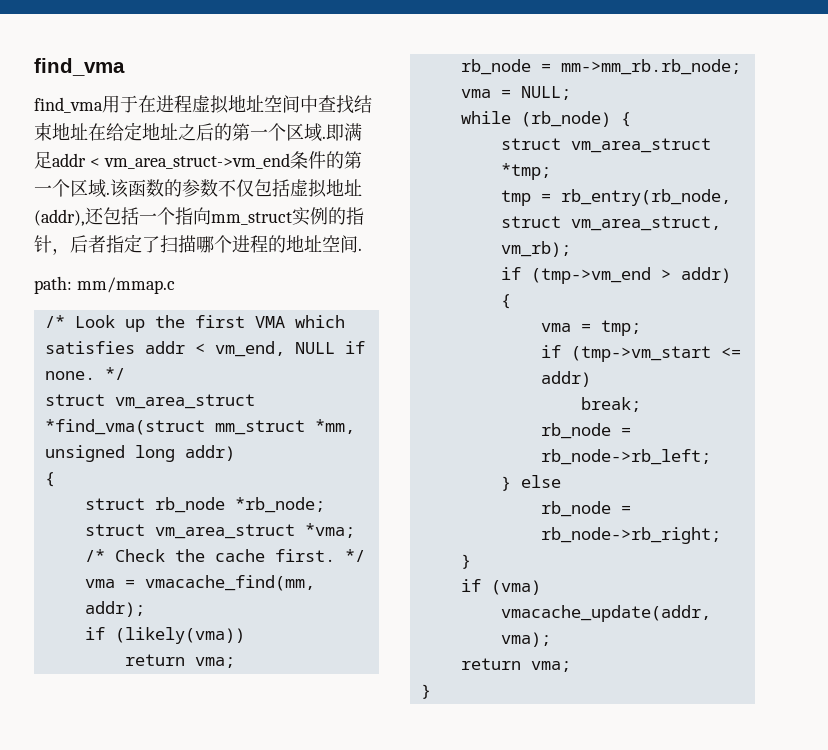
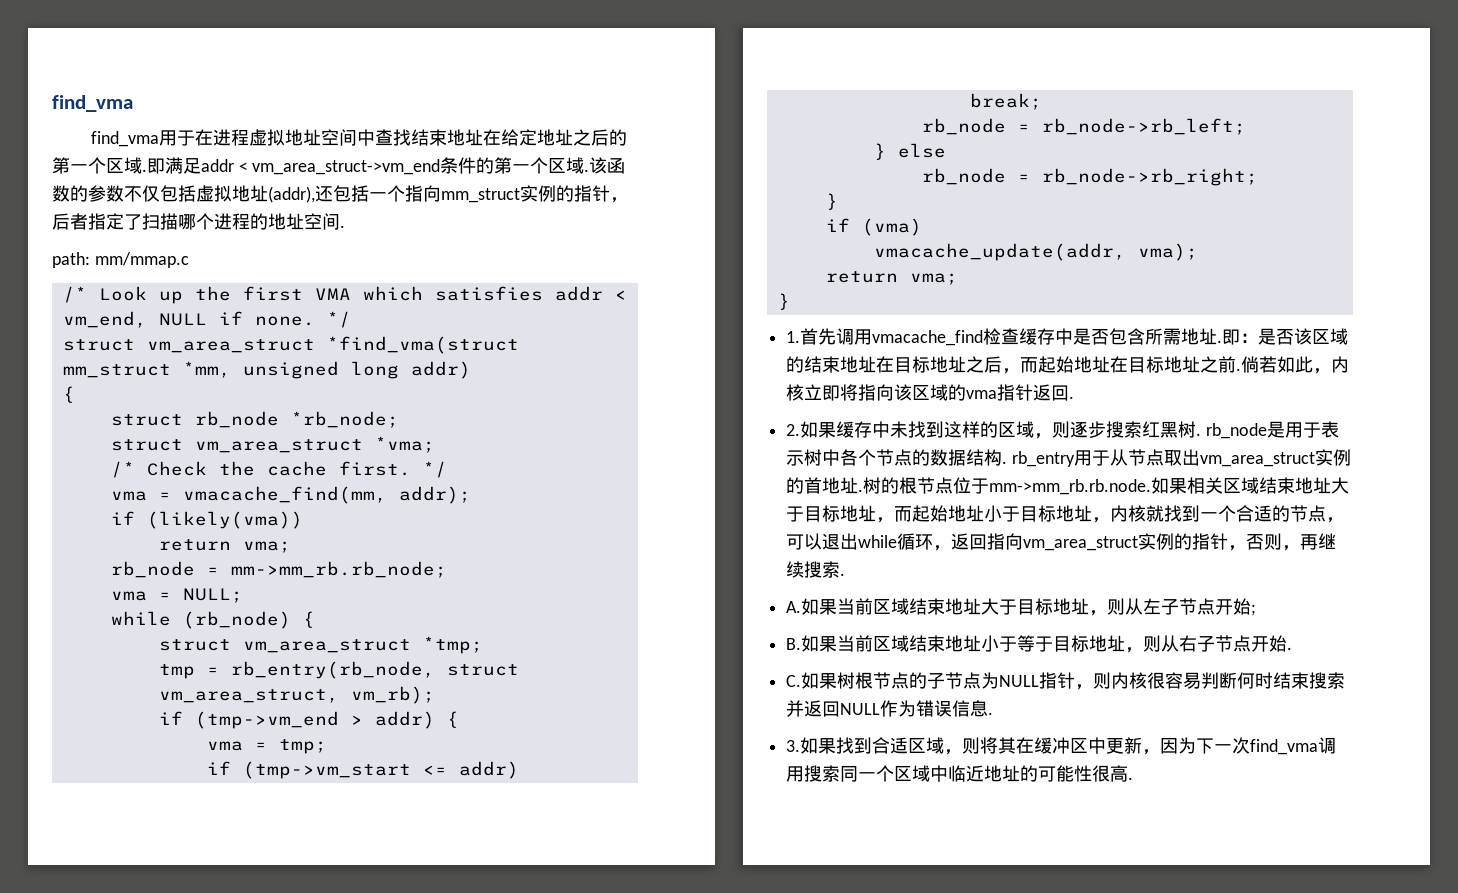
+ 1.首先调用vmacache_find检查缓存中是否包含所需地址.即：是否该区域的结束地址在目标地址之后，而起始地址在目标地址之前.倘若如此，内核立即将指向该区域的vma指针返回.
+ 2.如果缓存中未找到这样的区域，则逐步搜索红黑树. rb_node是用于表示树中各个节点的数据结构. rb_entry用于从节点取出vm_area_struct实例的首地址.树的根节点位于mm->mm_rb.rb.node.如果相关区域结束地址大于目标地址，而起始地址小于目标地址，内核就找到一个合适的节点，可以退出while循环，返回指向vm_area_struct实例的指针，否则，再继续搜索.
+ A.如果当前区域结束地址大于目标地址，则从左子节点开始;
+ B.如果当前区域结束地址小于等于目标地址，则从右子节点开始.
+ C.如果树根节点的子节点为NULL指针，则内核很容易判断何时结束搜索并返回NULL作为错误信息.
+ 3.如果找到合适区域，则将其在缓冲区中更新，因为下一次find_vma调用搜索同一个区域中临近地址的可能性很高.

